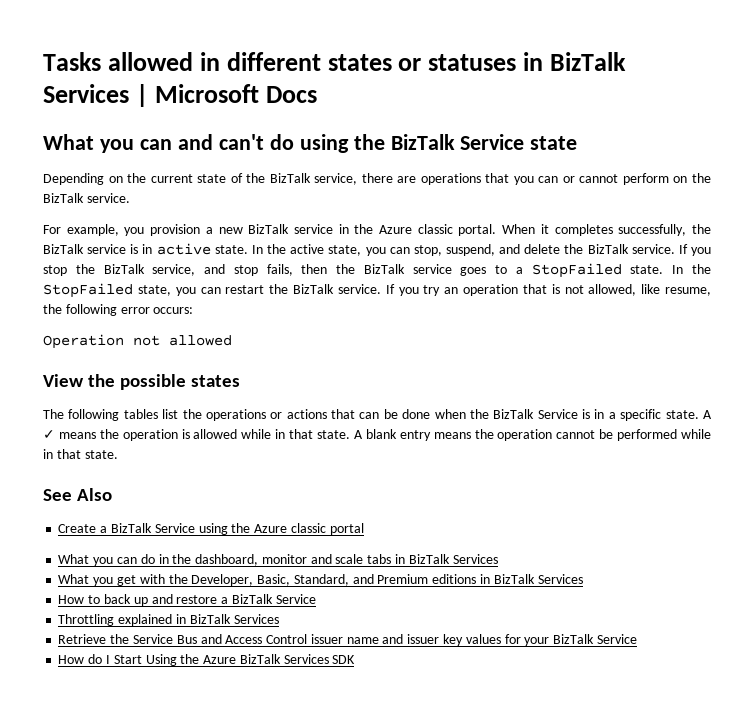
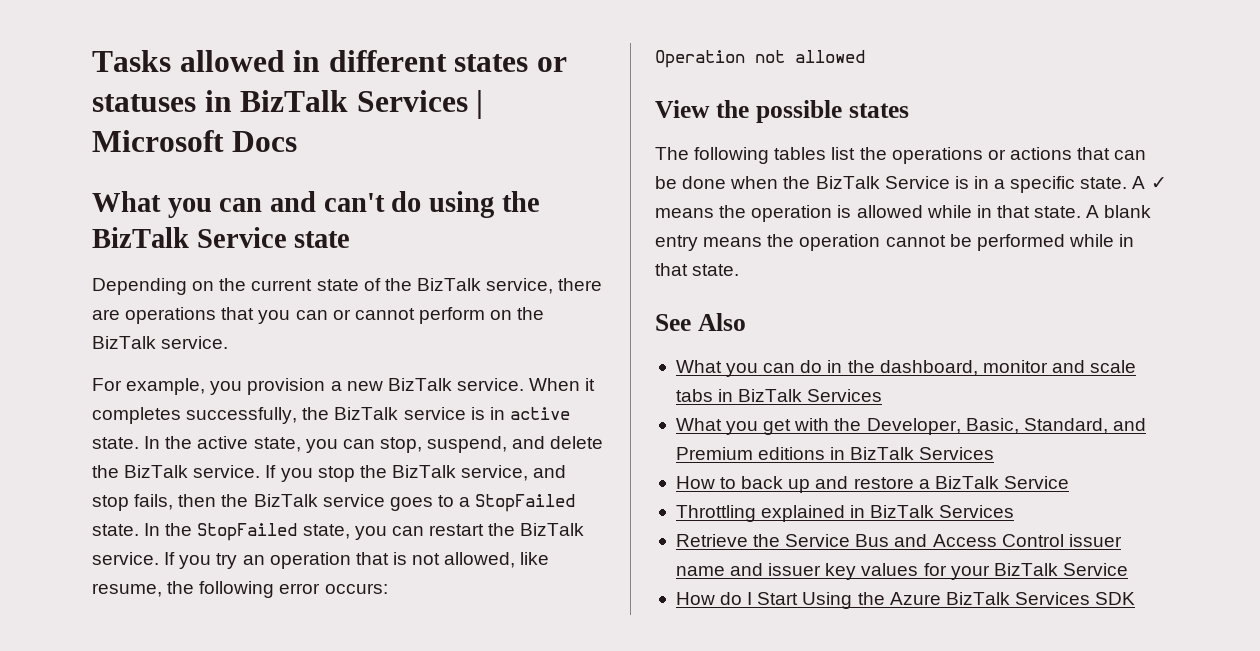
- For example, you provision a new BizTalk service in the Azure classic portal.
+ For example, you provision a new BizTalk service.
- Create a BizTalk Service using the Azure classic portal

